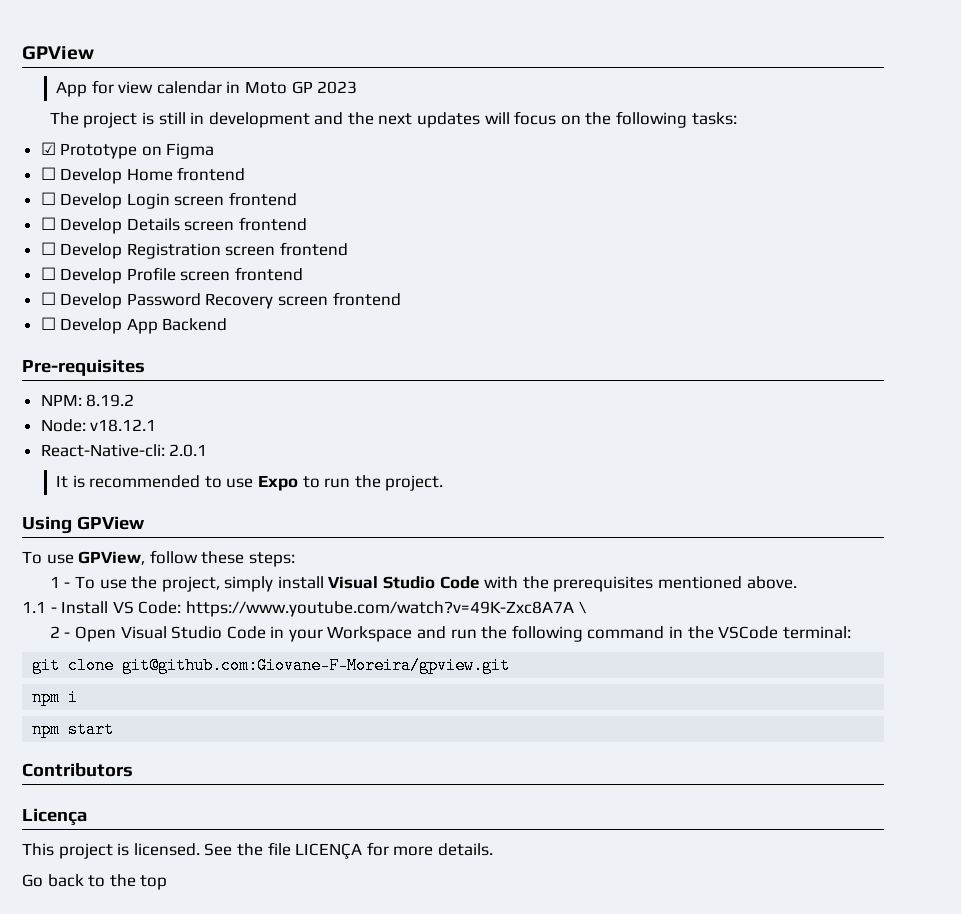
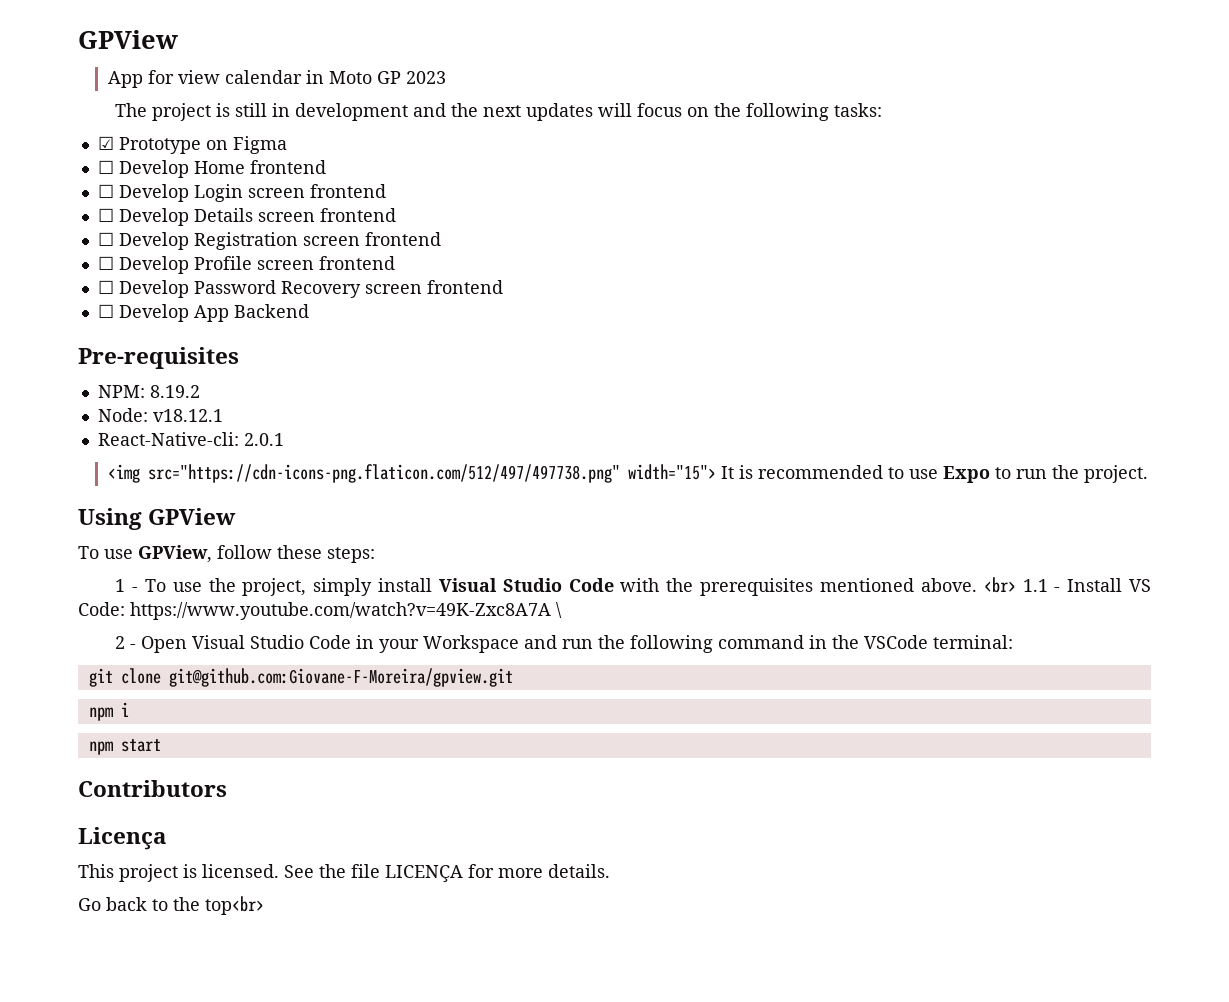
- It is recommended to use Expo to run the project.
+ <img src="https://cdn-icons-png.flaticon.com/512/497/497738.png" width="15"> It is recommended to use Expo to run the project.
- 1 - To use the project, simply install Visual Studio Code with the prerequisites mentioned above.
- 1.1 - Install VS Code: https://www.youtube.com/watch?v=49K-Zxc8A7A \
+ 1 - To use the project, simply install Visual Studio Code with the prerequisites mentioned above. <br> 1.1 - Install VS Code: https://www.youtube.com/watch?v=49K-Zxc8A7A \
- Go back to the top
+ Go back to the top<br>

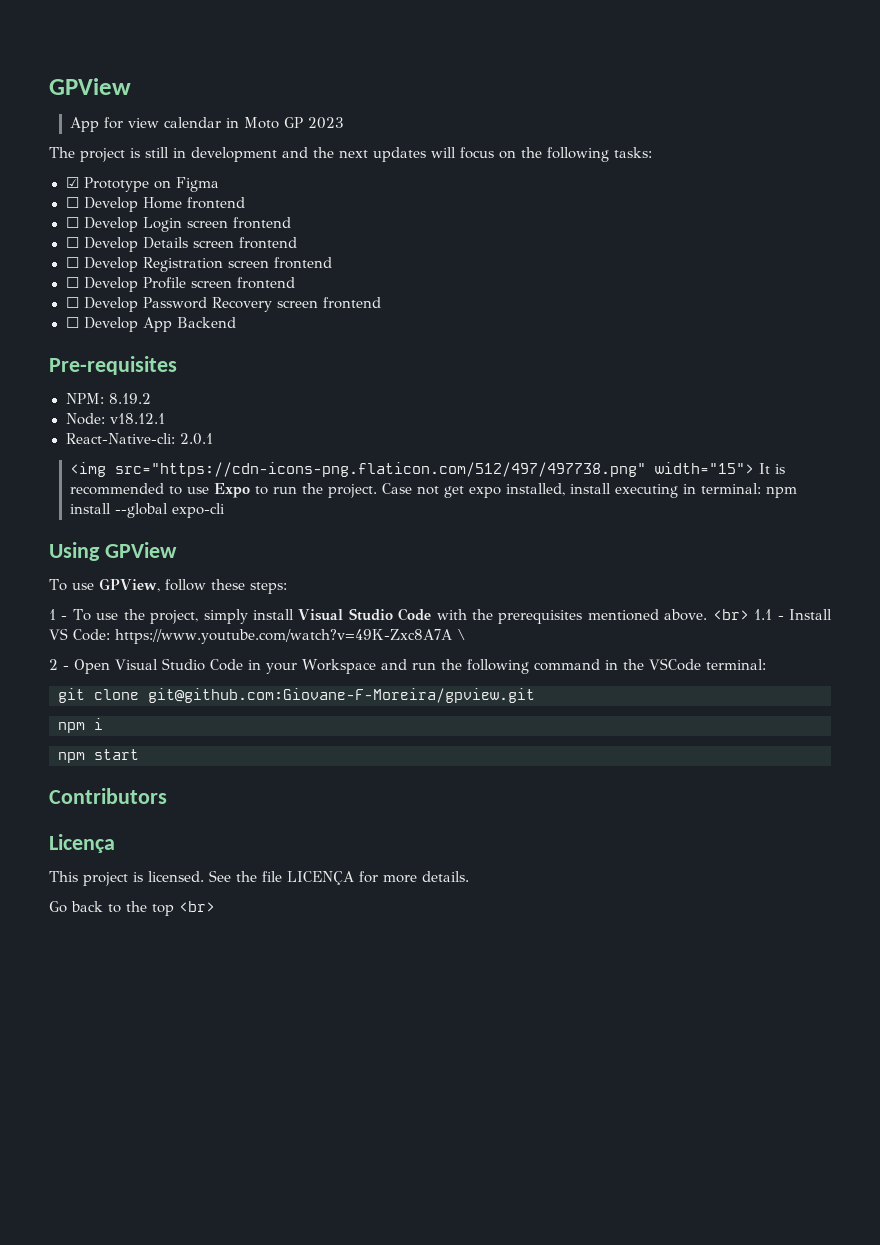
+ Case not get expo installed, install executing in terminal: npm install --global expo-cli
- Go back to the top<br>
+ Go back to the top <br>

